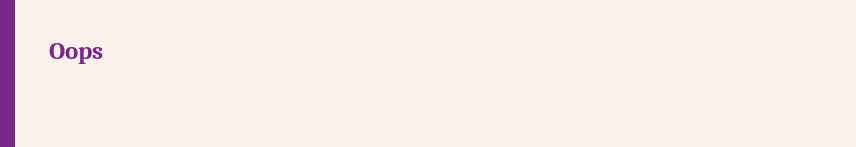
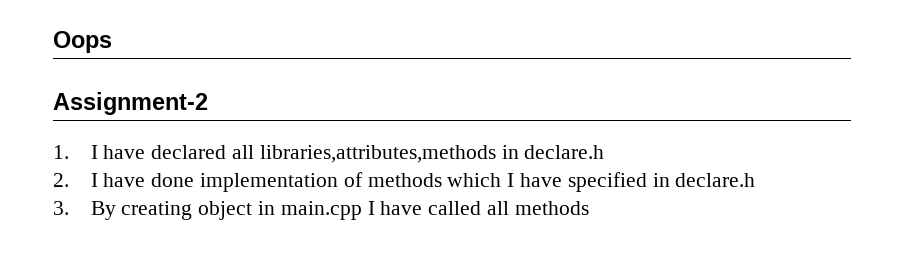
+ Assignment-2
+ 1. I have declared all libraries,attributes,methods in declare.h
+ 2. I have done implementation of methods which I have specified in declare.h
+ 3. By creating object in main.cpp I have called all methods

